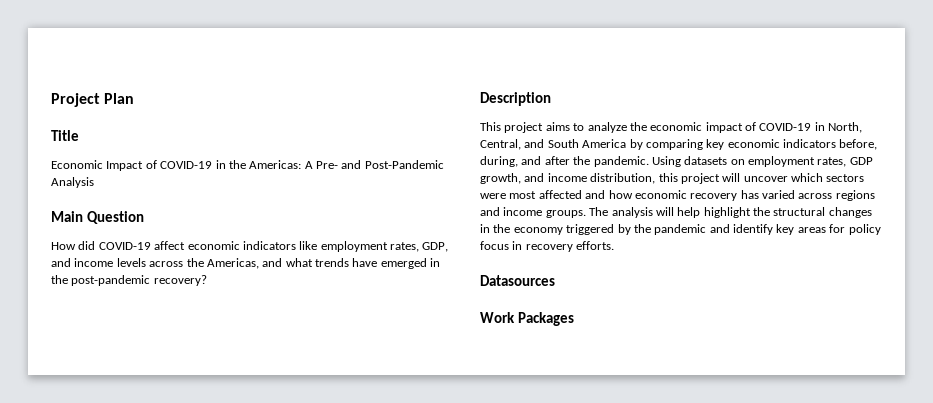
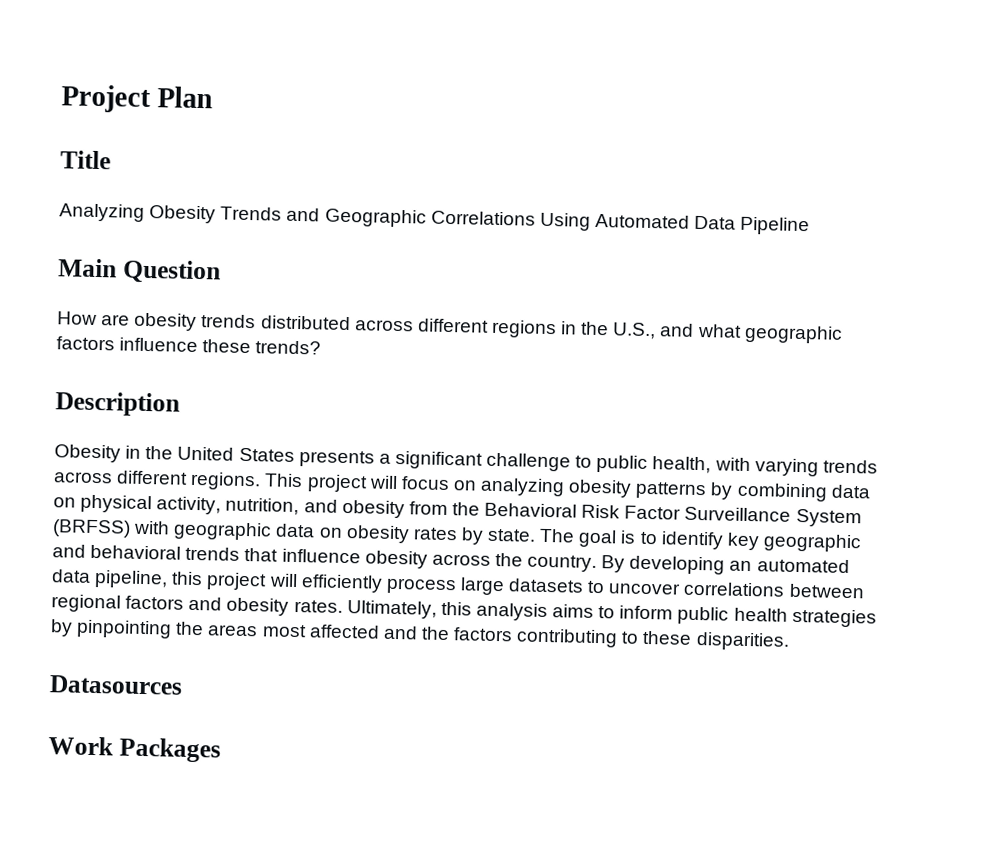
- Economic Impact of COVID-19 in the Americas: A Pre- and Post-Pandemic Analysis
+ Analyzing Obesity Trends and Geographic Correlations Using Automated Data Pipeline
  Main Question
- How did COVID-19 affect economic indicators like employment rates, GDP, and income levels across the Americas, and what trends have emerged in the post-pandemic recovery?
+ How are obesity trends distributed across different regions in the U.S., and what geographic factors influence these trends?
  Description
- This project aims to analyze the economic impact of COVID-19 in North, Central, and South America by comparing key economic indicators before, during, and after the pandemic. Using datasets on employment rates, GDP growth, and income distribution, this project will uncover which sectors were most affected and how economic recovery has varied across regions and income groups. The analysis will help highlight the structural changes in the economy triggered by the pandemic and identify key areas for policy focus in recovery efforts.
+ Obesity in the United States presents a significant challenge to public health, with varying trends across different regions. This project will focus on analyzing obesity patterns by combining data on physical activity, nutrition, and obesity from the Behavioral Risk Factor Surveillance System (BRFSS) with geographic data on obesity rates by state. The goal is to identify key geographic and behavioral trends that influence obesity across the country. By developing an automated data pipeline, this project will efficiently process large datasets to uncover correlations between regional factors and obesity rates. Ultimately, this analysis aims to inform public health strategies by pinpointing the areas most affected and the factors contributing to these disparities.

